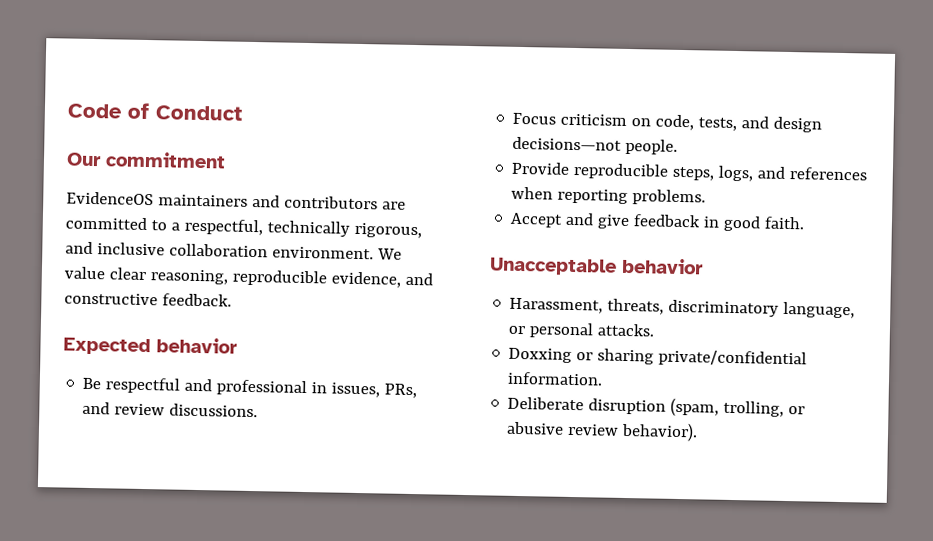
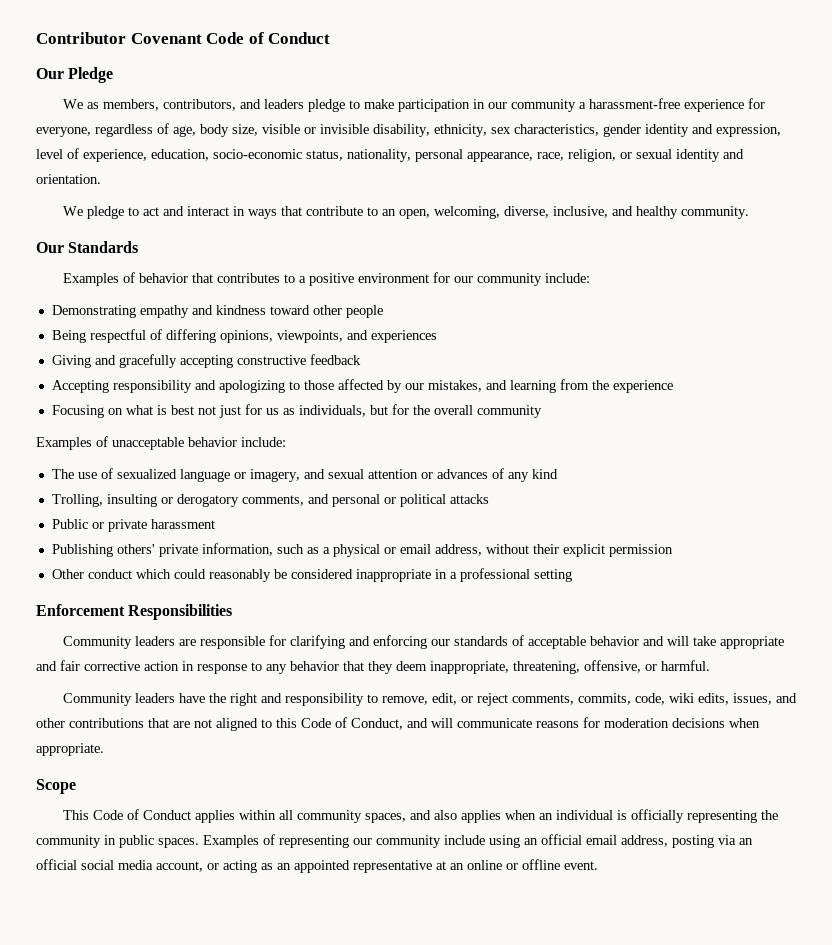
- Code of Conduct
+ Contributor Covenant Code of Conduct
- Our commitment
- EvidenceOS maintainers and contributors are committed to a respectful, technically rigorous, and inclusive collaboration environment. We value clear reasoning, reproducible evidence, and constructive feedback.
- Expected behavior
- Be respectful and professional in issues, PRs, and review discussions.
- Focus criticism on code, tests, and design decisions—not people.
- Provide reproducible steps, logs, and references when reporting problems.
- Accept and give feedback in good faith.
- Unacceptable behavior
- Harassment, threats, discriminatory language, or personal attacks.
- Doxxing or sharing private/confidential information.
- Deliberate disruption (spam, trolling, or abusive review behavior).
+ Our Pledge
+ We as members, contributors, and leaders pledge to make participation in our community a harassment-free experience for everyone, regardless of age, body size, visible or invisible disability, ethnicity, sex characteristics, gender identity and expression, level of experience, education, socio-economic status, nationality, personal appearance, race, religion, or sexual identity and orientation.
+ We pledge to act and interact in ways that contribute to an open, welcoming, diverse, inclusive, and healthy community.
+ Our Standards
+ Examples of behavior that contributes to a positive environment for our community include:
+ Demonstrating empathy and kindness toward other people
+ Being respectful of differing opinions, viewpoints, and experiences
+ Giving and gracefully accepting constructive feedback
+ Accepting responsibility and apologizing to those affected by our mistakes, and learning from the experience
+ Focusing on what is best not just for us as individuals, but for the overall community
+ Examples of unacceptable behavior include:
+ The use of sexualized language or imagery, and sexual attention or advances of any kind
+ Trolling, insulting or derogatory comments, and personal or political attacks
+ Public or private harassment
+ Publishing others' private information, such as a physical or email address, without their explicit permission
+ Other conduct which could reasonably be considered inappropriate in a professional setting
+ Enforcement Responsibilities
+ Community leaders are responsible for clarifying and enforcing our standards of acceptable behavior and will take appropriate and fair corrective action in response to any behavior that they deem inappropriate, threatening, offensive, or harmful.
+ Community leaders have the right and responsibility to remove, edit, or reject comments, commits, code, wiki edits, issues, and other contributions that are not aligned to this Code of Conduct, and will communicate reasons for moderation decisions when appropriate.
+ Scope
+ This Code of Conduct applies within all community spaces, and also applies when an individual is officially representing the community in public spaces. Examples of representing our community include using an official email address, posting via an official social media account, or acting as an appointed representative at an online or offline event.

